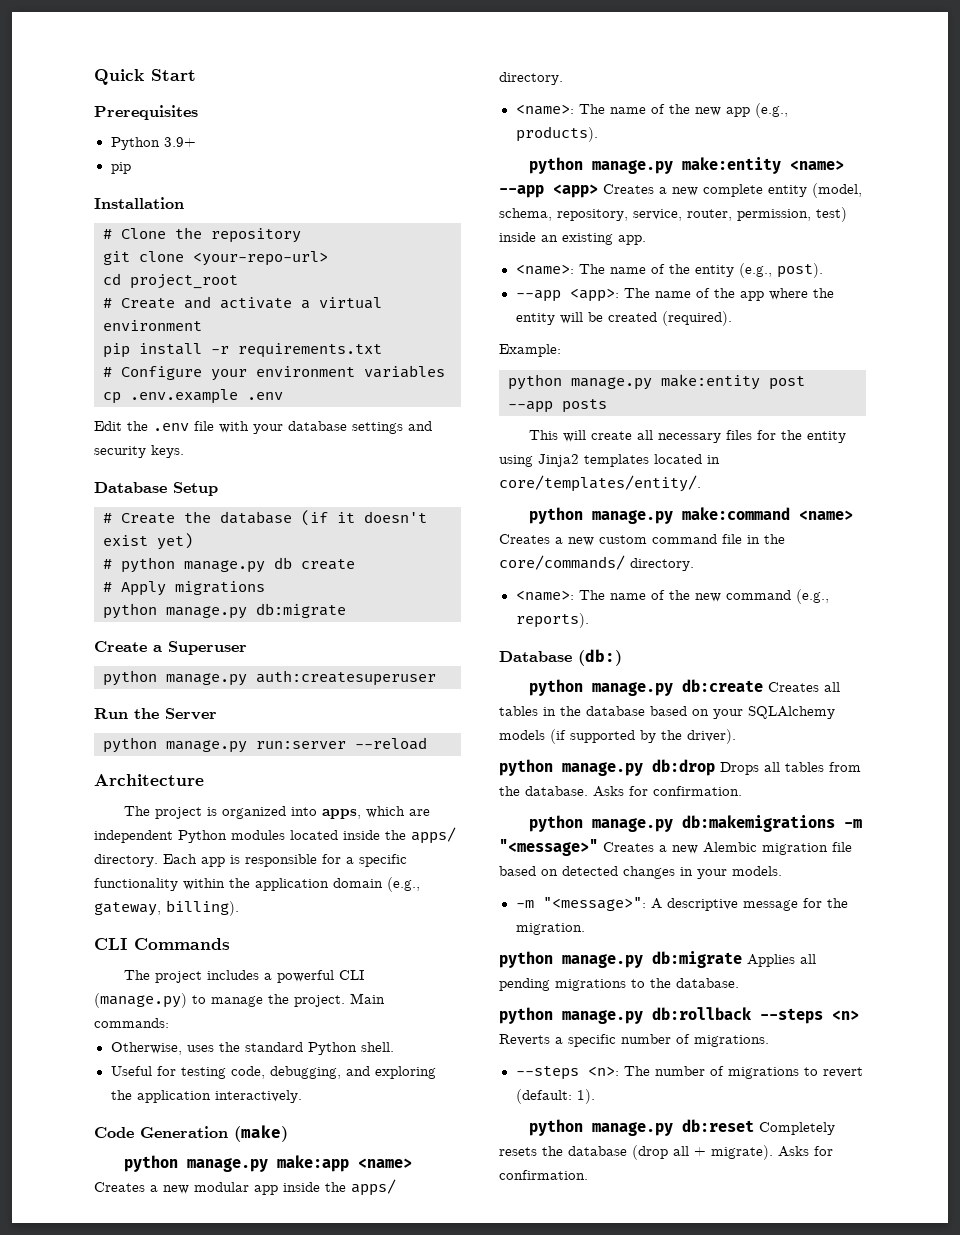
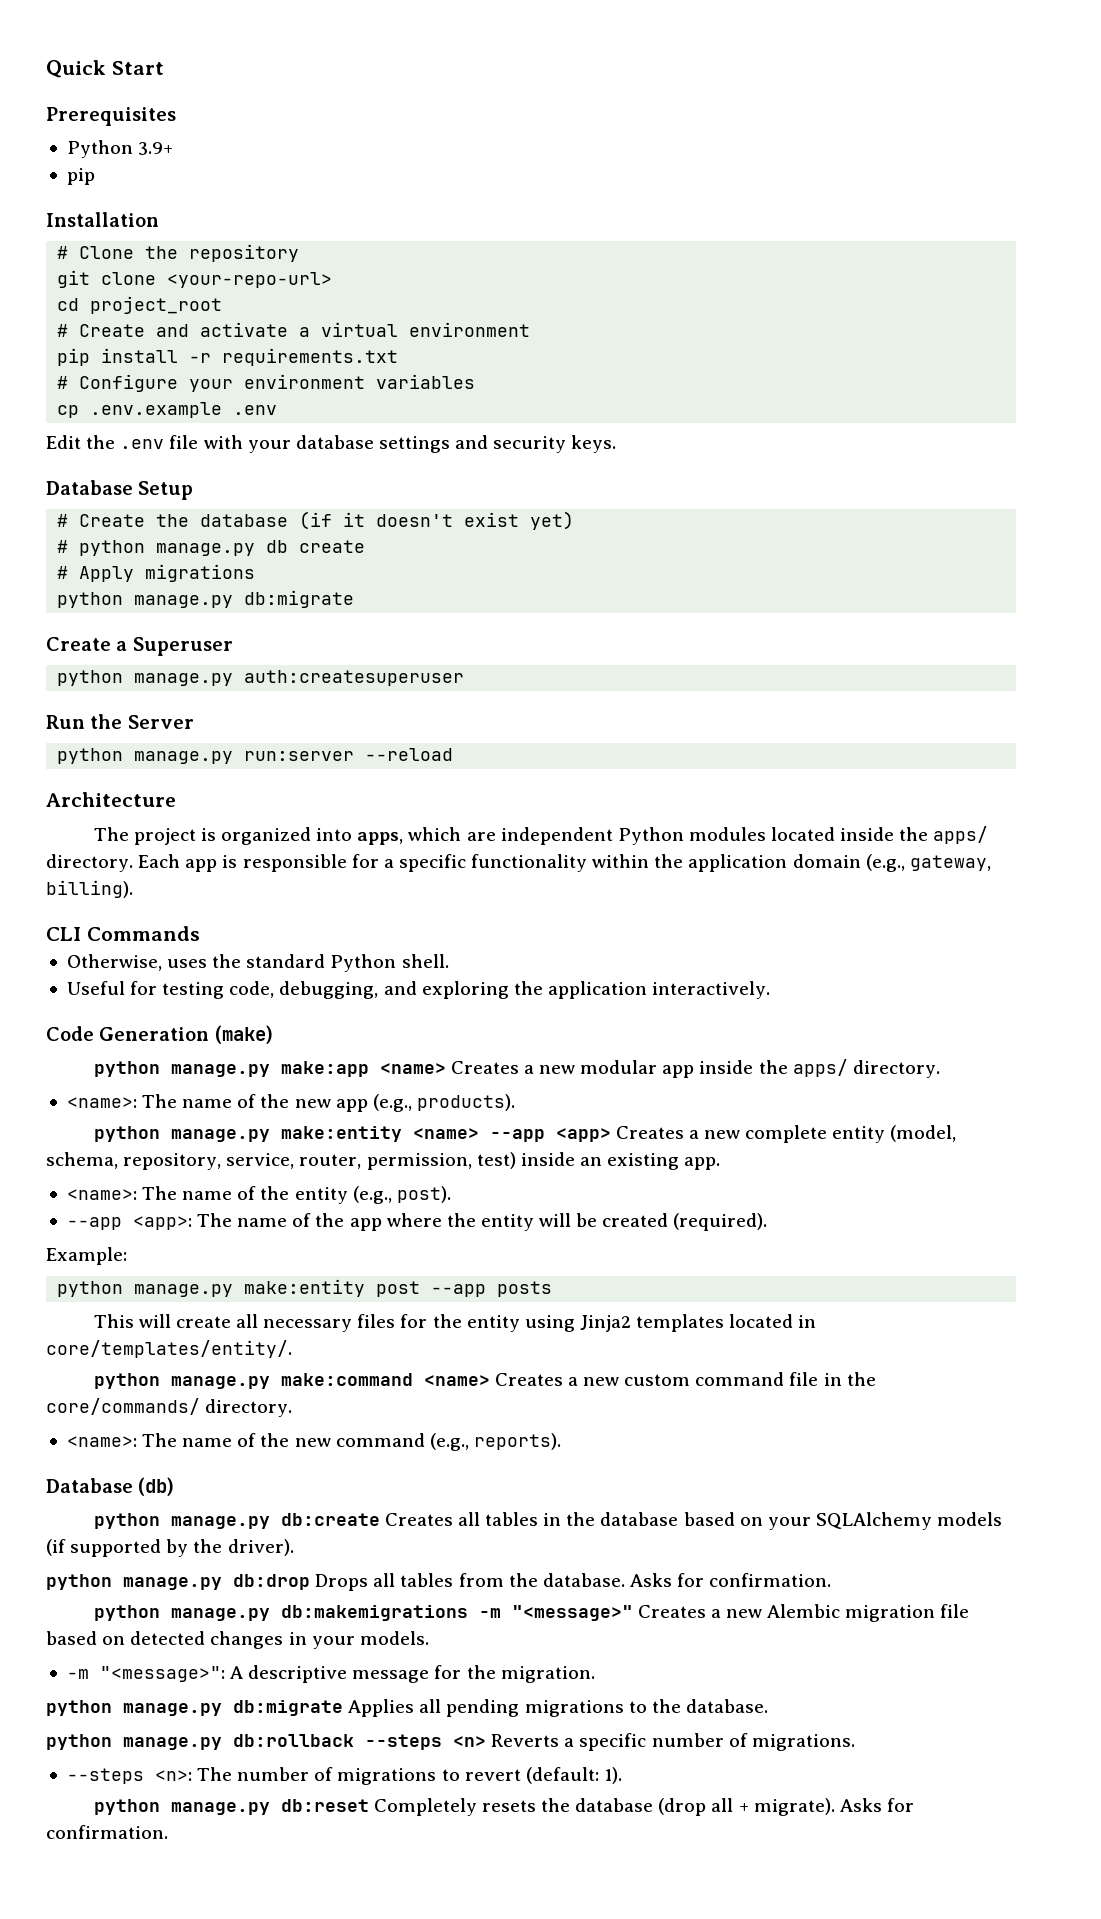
- The project includes a powerful CLI (manage.py) to manage the project. Main commands:
- Database (db:)
+ Database (db)

